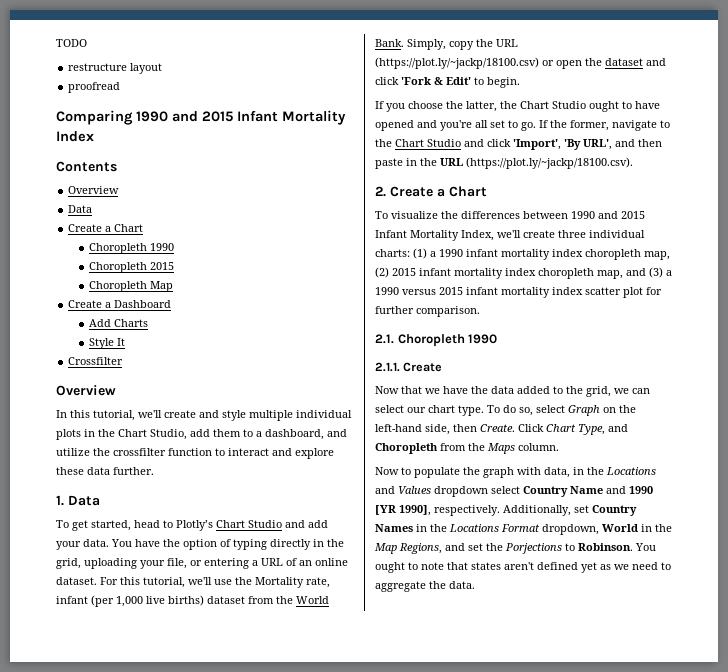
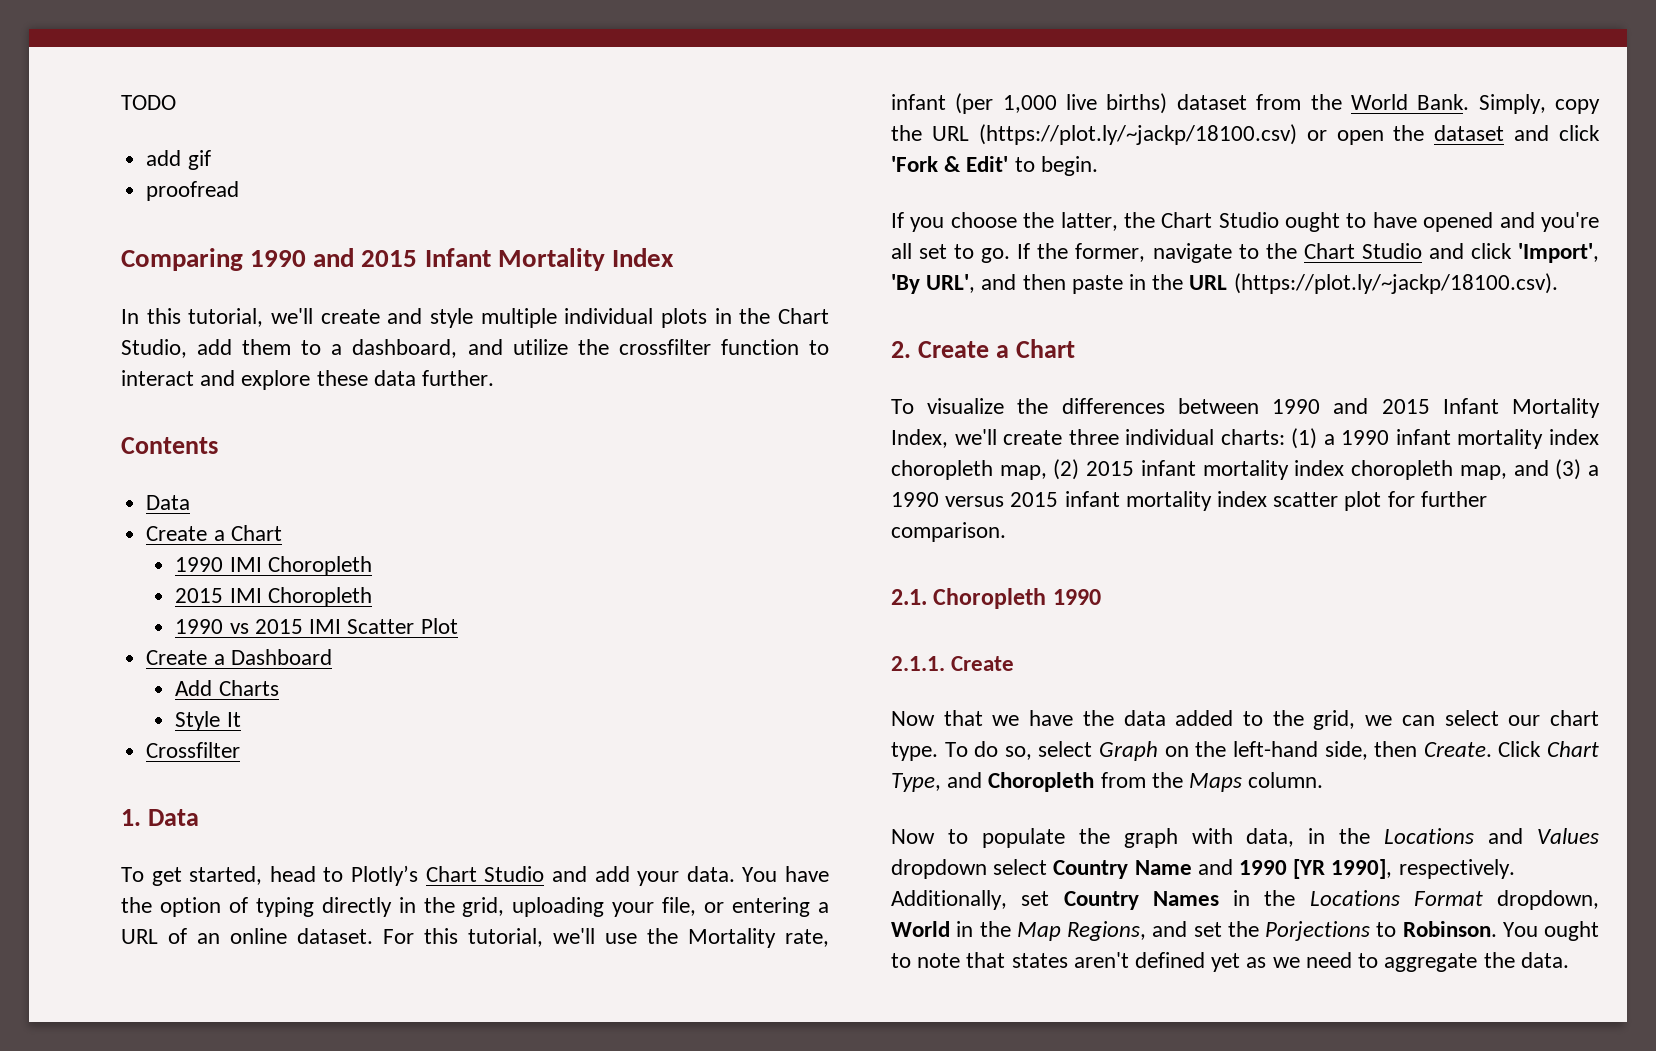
- restructure layout
+ add gif
- Contents
- Overview
- Data
- Create a Chart
- Choropleth 1990
- Choropleth 2015
- Choropleth Map
- Create a Dashboard
- Add Charts
- Style It
- Crossfilter
- Overview
+ Contents
+ Data
+ Create a Chart
+ 1990 IMI Choropleth
+ 2015 IMI Choropleth
+ 1990 vs 2015 IMI Scatter Plot
+ Create a Dashboard
+ Add Charts
+ Style It
+ Crossfilter

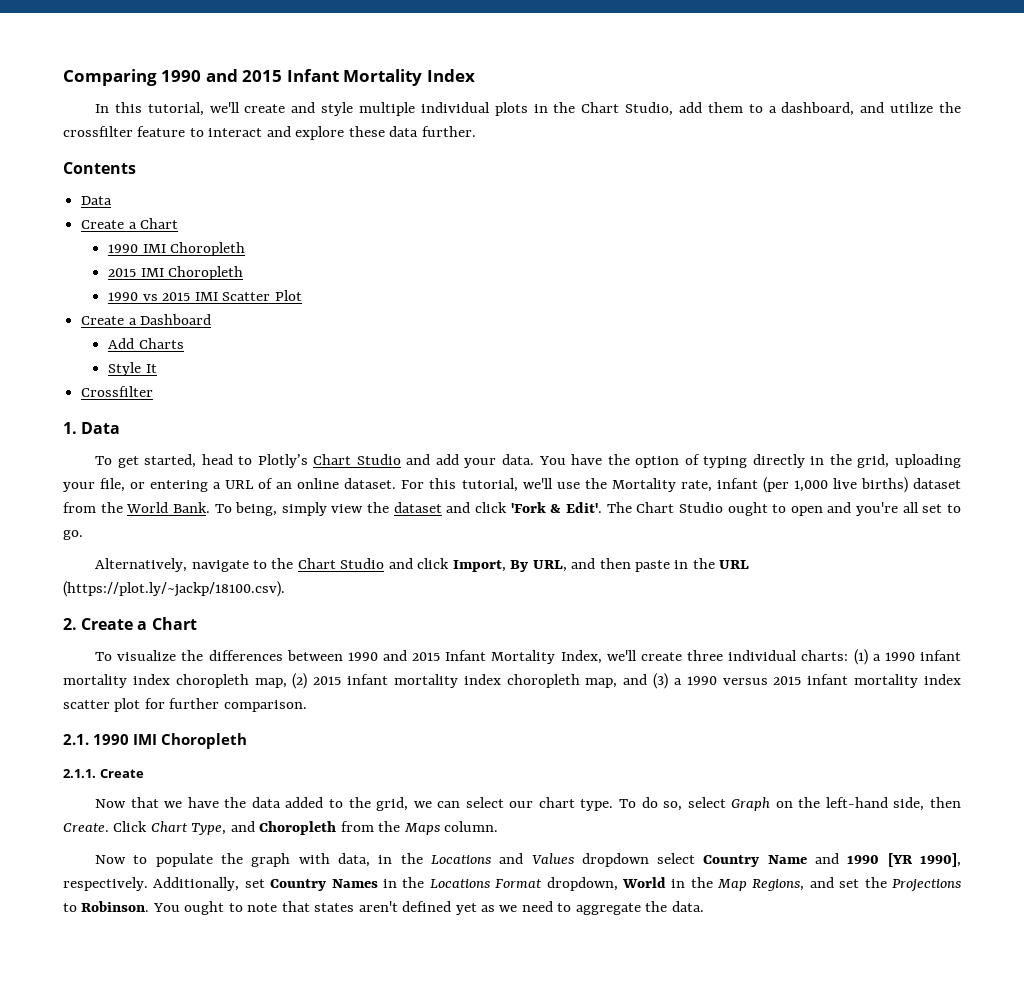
- TODO
- add gif
- proofread
- In this tutorial, we'll create and style multiple individual plots in the Chart Studio, add them to a dashboard, and utilize the crossfilter function to interact and explore these data further.
+ In this tutorial, we'll create and style multiple individual plots in the Chart Studio, add them to a dashboard, and utilize the crossfilter feature to interact and explore these data further.
- Simply, copy the URL (https://plot.ly/~jackp/18100.csv) or open the dataset and click 'Fork & Edit' to begin.
- If you choose the latter, the Chart Studio ought to have opened and you're all set to go. If the former, navigate to the Chart Studio and click 'Import', 'By URL', and then paste in the URL (https://plot.ly/~jackp/18100.csv).
+ To being, simply view the dataset and click 'Fork & Edit'. The Chart Studio ought to open and you're all set to go.
+ Alternatively, navigate to the Chart Studio and click Import, By URL, and then paste in the URL (https://plot.ly/~jackp/18100.csv).
- 2.1. Choropleth 1990
+ 2.1. 1990 IMI Choropleth
- Additionally, set Country Names in the Locations Format dropdown, World in the Map Regions, and set the Porjections to Robinson.
+ Additionally, set Country Names in the Locations Format dropdown, World in the Map Regions, and set the Projections to Robinson.

